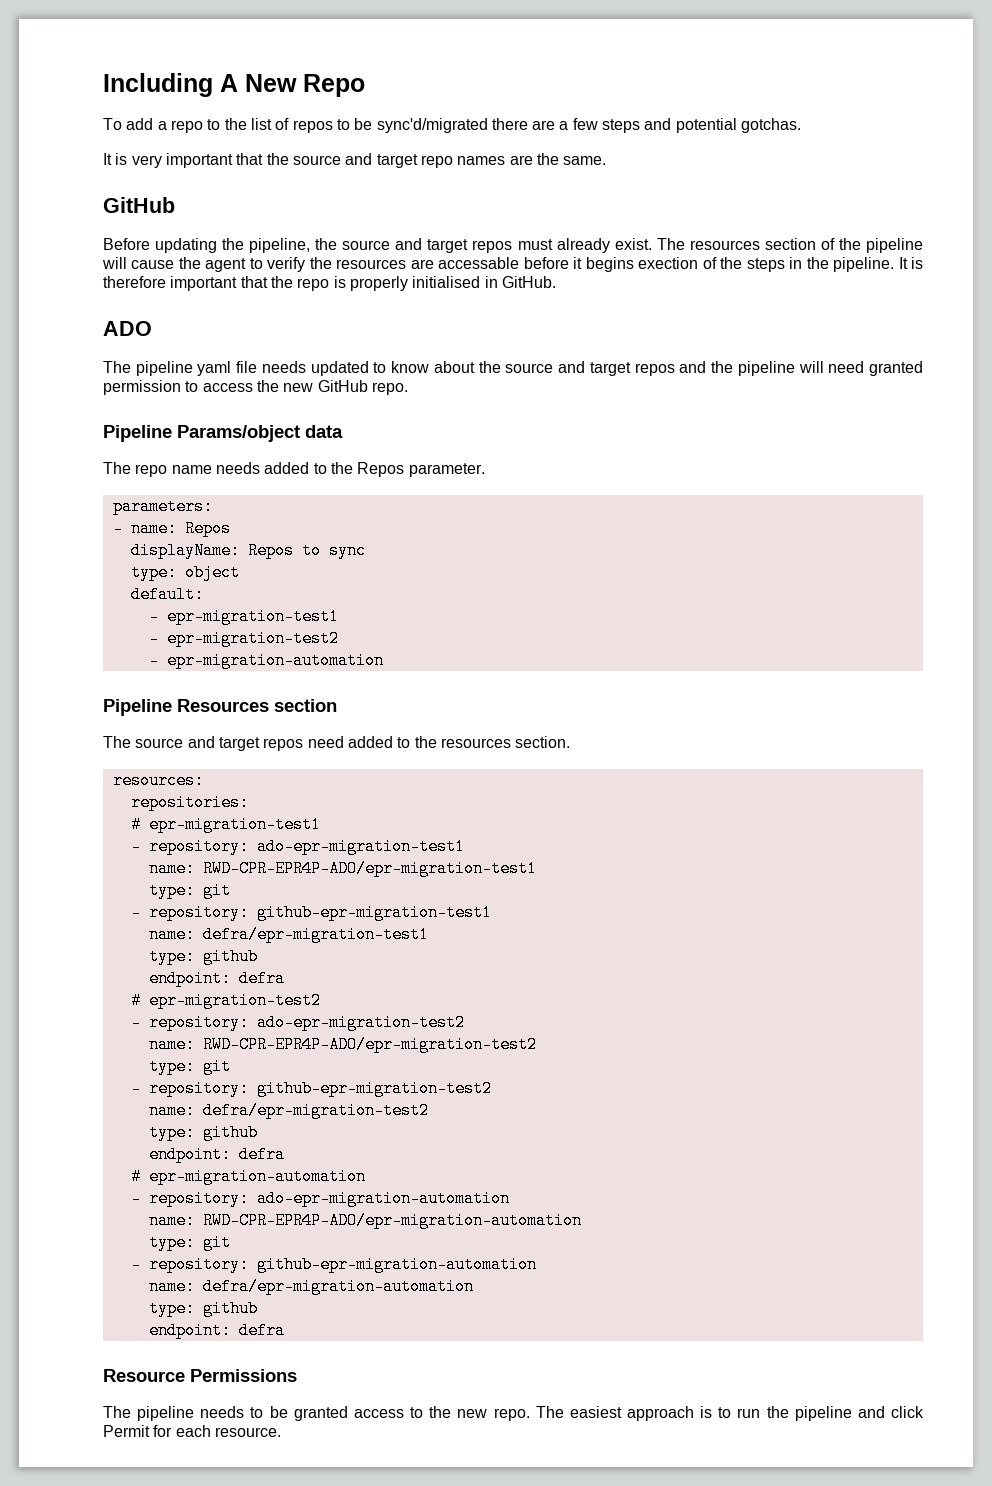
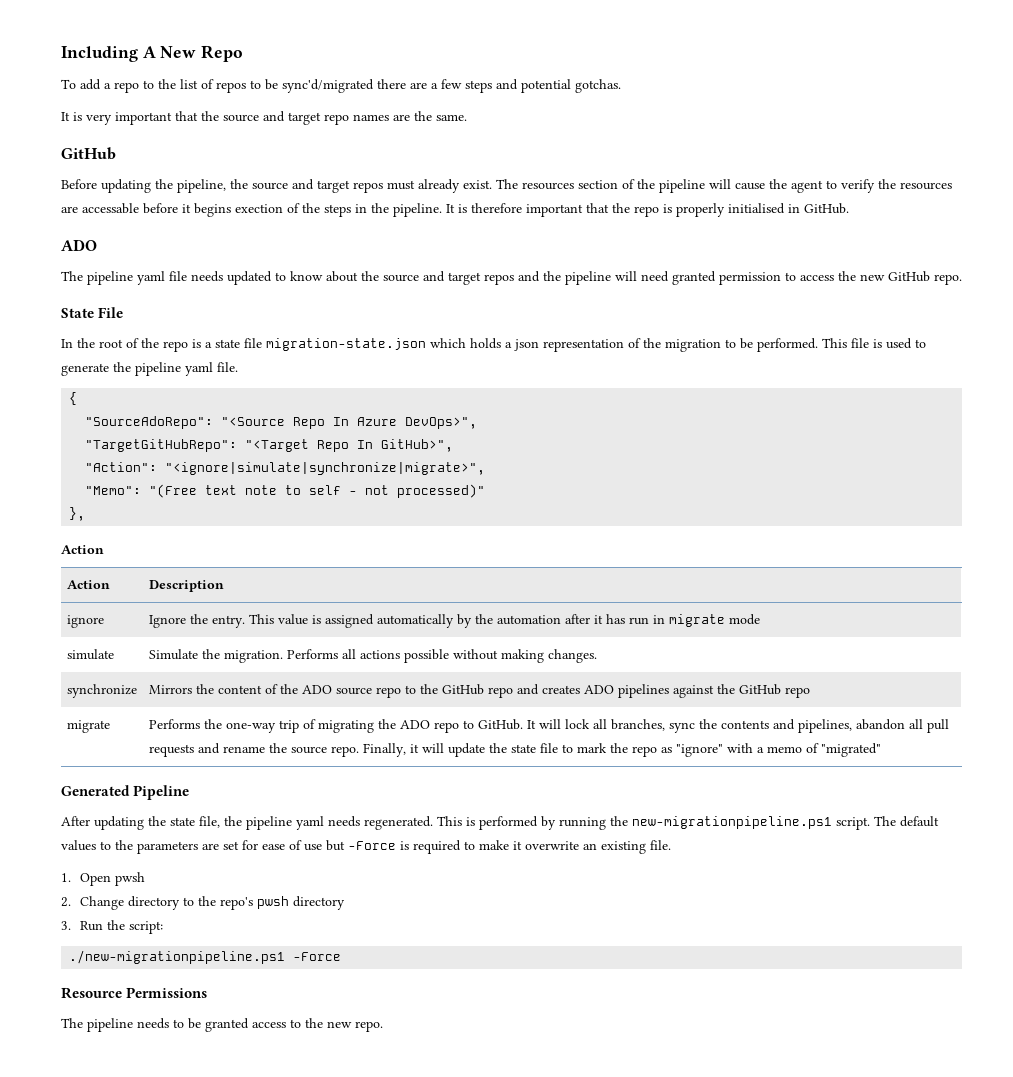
- Pipeline Params/object data
- The repo name needs added to the Repos parameter.
- parameters:
- - name: Repos
- displayName: Repos to sync
- type: object
- default:
- - epr-migration-test1
- - epr-migration-test2
- - epr-migration-automation
- Pipeline Resources section
- The source and target repos need added to the resources section.
- resources:
- repositories:
- # epr-migration-test1
- - repository: ado-epr-migration-test1
- name: RWD-CPR-EPR4P-ADO/epr-migration-test1
- type: git
- - repository: github-epr-migration-test1
- name: defra/epr-migration-test1
- type: github
- endpoint: defra
- # epr-migration-test2
- - repository: ado-epr-migration-test2
- name: RWD-CPR-EPR4P-ADO/epr-migration-test2
- type: git
- - repository: github-epr-migration-test2
- name: defra/epr-migration-test2
- type: github
- endpoint: defra
- # epr-migration-automation
- - repository: ado-epr-migration-automation
- name: RWD-CPR-EPR4P-ADO/epr-migration-automation
- type: git
- - repository: github-epr-migration-automation
- name: defra/epr-migration-automation
- type: github
- endpoint: defra
+ State File
+ In the root of the repo is a state file migration-state.json which holds a json representation of the migration to be performed. This file is used to generate the pipeline yaml file.
+ {
+ "SourceAdoRepo": "<Source Repo In Azure DevOps>",
+ "TargetGitHubRepo": "<Target Repo In GitHub>",
+ "Action": "<ignore|simulate|synchronize|migrate>",
+ "Memo": "(Free text note to self - not processed)"
+ },
+ Action
+ Action | Description
+ ignore | Ignore the entry. This value is assigned automatically by the automation after it has run in migrate mode
+ simulate | Simulate the migration. Performs all actions possible without making changes.
+ synchronize | Mirrors the content of the ADO source repo to the GitHub repo and creates ADO pipelines against the GitHub repo
+ migrate | Performs the one-way trip of migrating the ADO repo to GitHub. It will lock all branches, sync the contents and pipelines, abandon all pull requests and rename the source repo. Finally, it will update the state file to mark the repo as "ignore" with a memo of "migrated"
+ Generated Pipeline
+ After updating the state file, the pipeline yaml needs regenerated. This is performed by running the new-migrationpipeline.ps1 script. The default values to the parameters are set for ease of use but -Force is required to make it overwrite an existing file.
+ 1. Open pwsh
+ 2. Change directory to the repo's pwsh directory
+ 3. Run the script:
+ ./new-migrationpipeline.ps1 -Force
- The easiest approach is to run the pipeline and click Permit for each resource.

